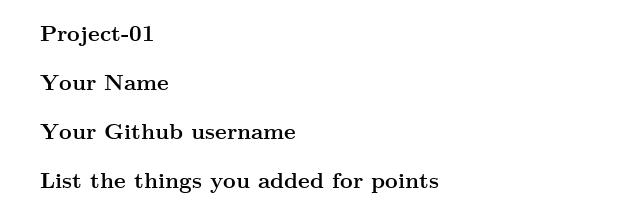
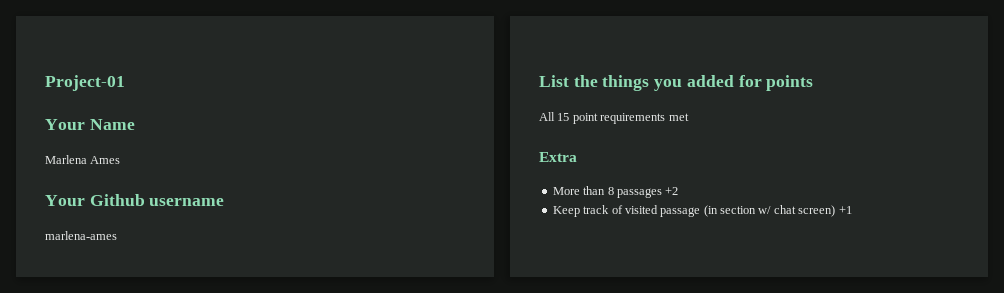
+ Marlena Ames
+ marlena-ames
+ All 15 point requirements met
+ Extra
+ More than 8 passages +2
+ Keep track of visited passage (in section w/ chat screen) +1

